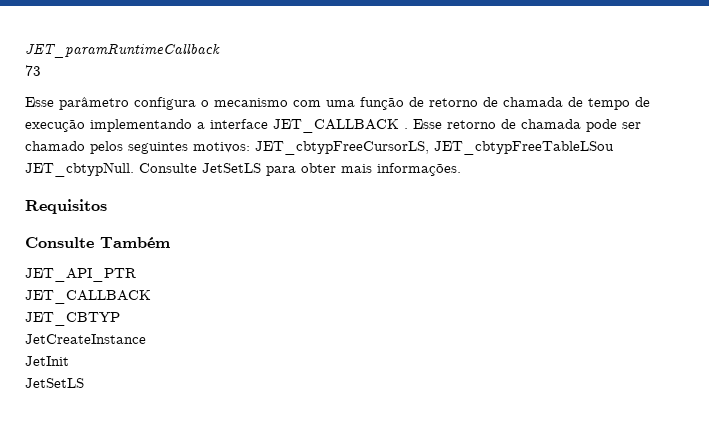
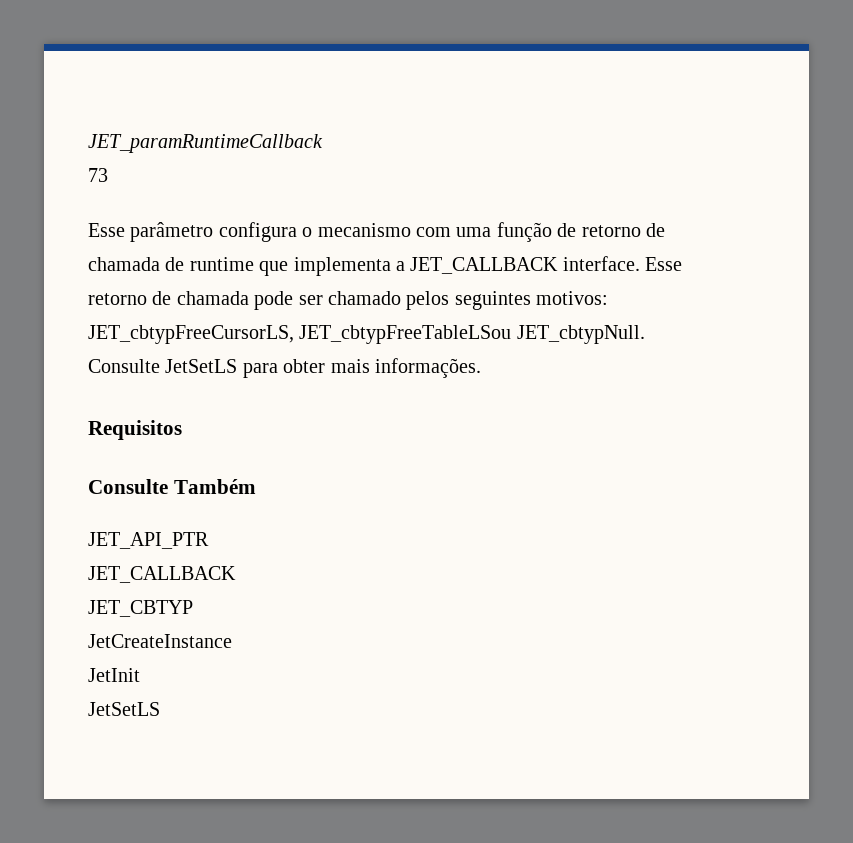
- Esse parâmetro configura o mecanismo com uma função de retorno de chamada de tempo de execução implementando a interface JET_CALLBACK .
+ Esse parâmetro configura o mecanismo com uma função de retorno de chamada de runtime que implementa a JET_CALLBACK interface.

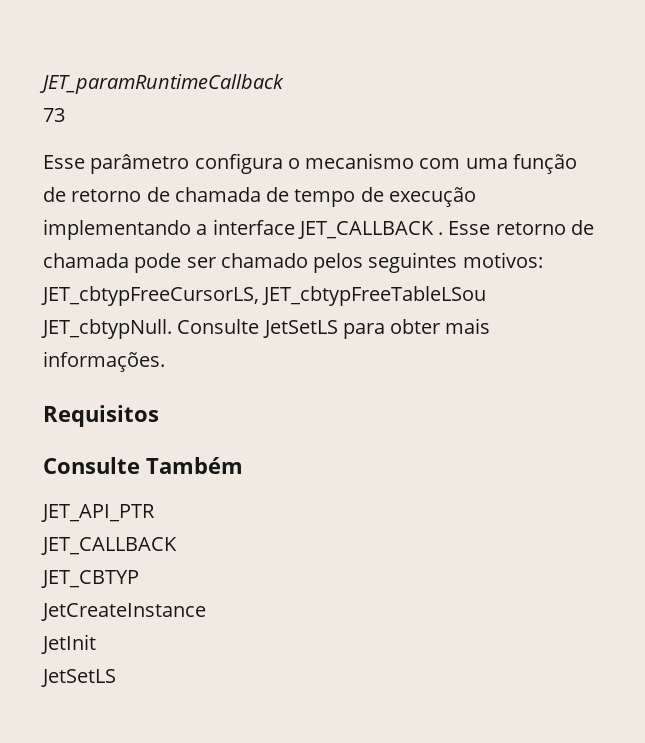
- Esse parâmetro configura o mecanismo com uma função de retorno de chamada de runtime que implementa a JET_CALLBACK interface.
+ Esse parâmetro configura o mecanismo com uma função de retorno de chamada de tempo de execução implementando a interface JET_CALLBACK .

